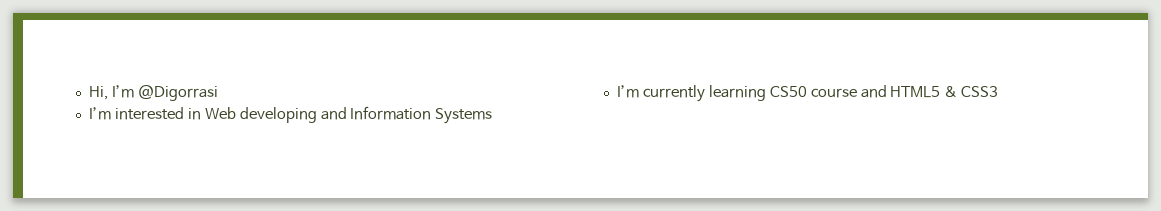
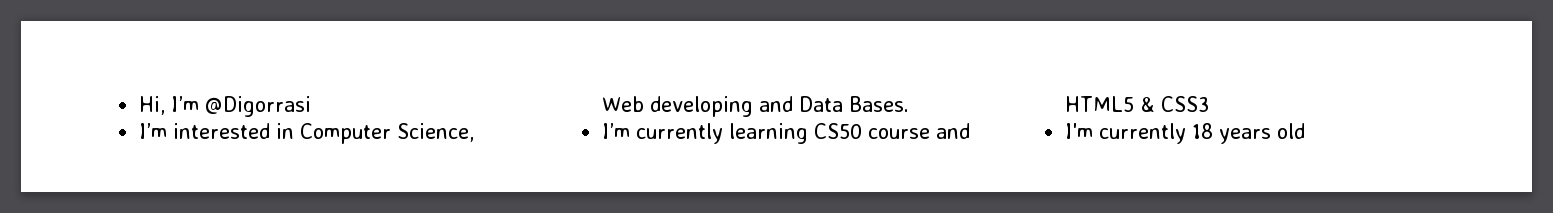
- I’m interested in Web developing and Information Systems
+ I’m interested in Computer Science, Web developing and Data Bases.
+ I'm currently 18 years old

